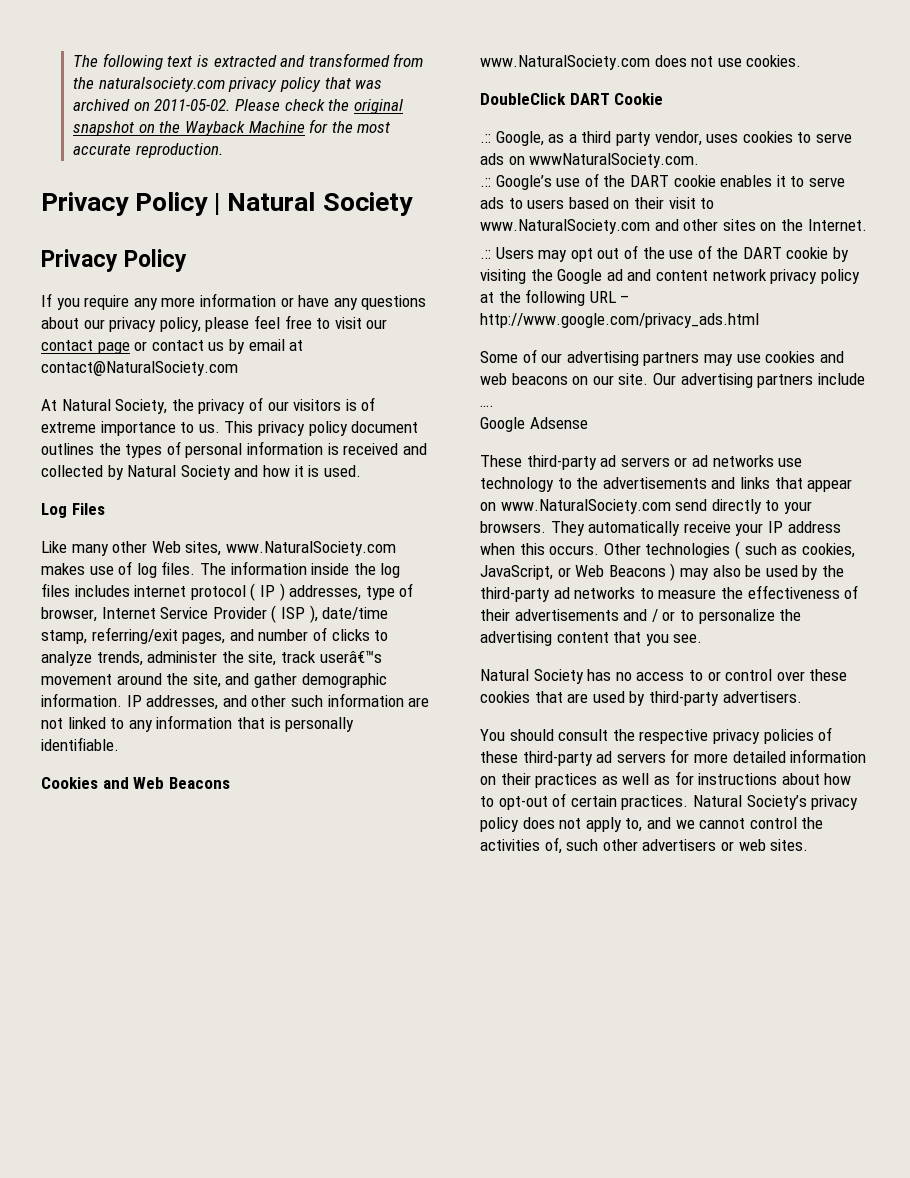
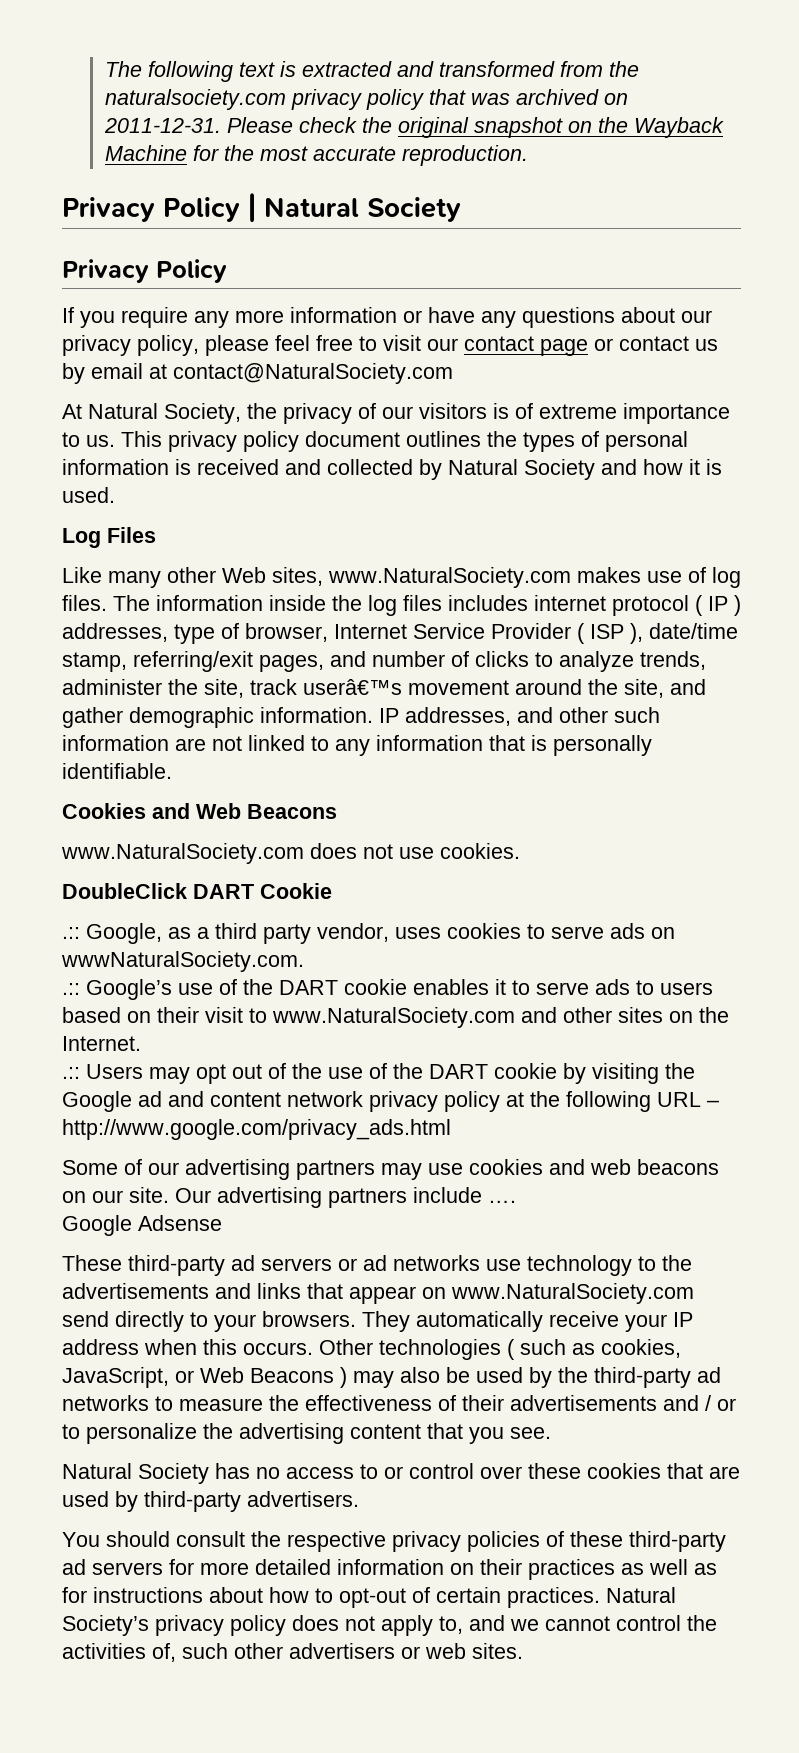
- The following text is extracted and transformed from the naturalsociety.com privacy policy that was archived on 2011-05-02.
+ The following text is extracted and transformed from the naturalsociety.com privacy policy that was archived on 2011-12-31.

